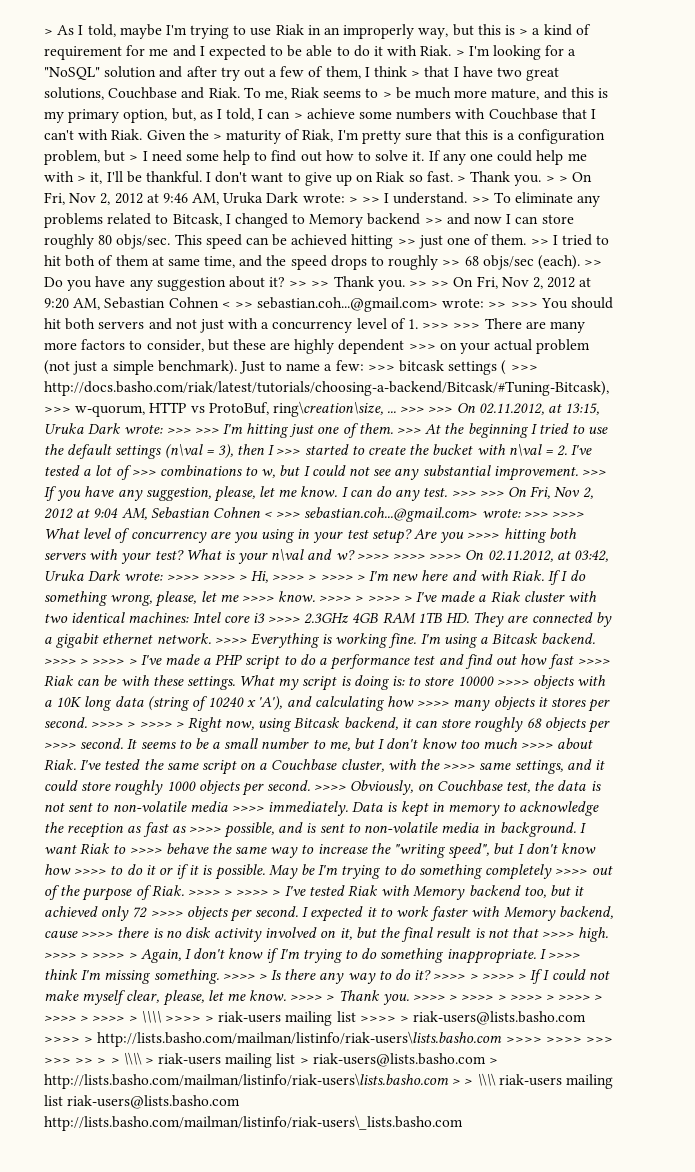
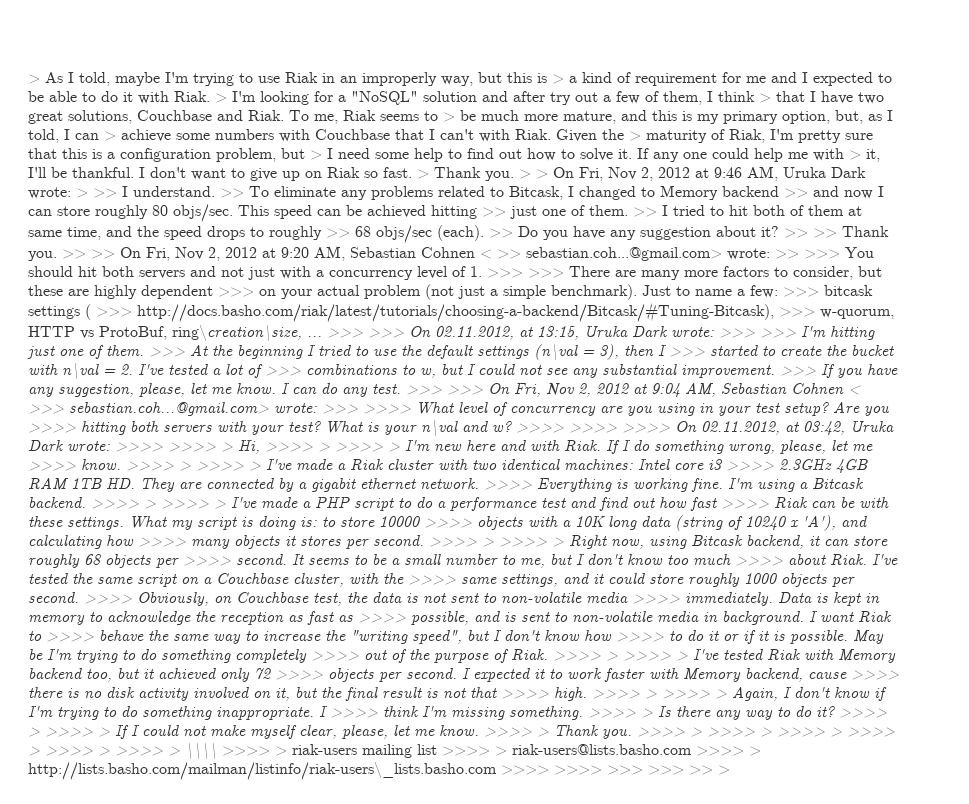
- >>>> > >>>> > >>>> > >>>> > >>>> > >>>> > \\\\ >>>> > riak-users mailing list >>>> > riak-users@lists.basho.com >>>> > http://lists.basho.com/mailman/listinfo/riak-users\lists.basho.com >>>> >>>> >>> >>> >> > > \\\\ > riak-users mailing list > riak-users@lists.basho.com > http://lists.basho.com/mailman/listinfo/riak-users\lists.basho.com > > \\\\ riak-users mailing list riak-users@lists.basho.com http://lists.basho.com/mailman/listinfo/riak-users\_lists.basho.com
+ >>>> > >>>> > >>>> > >>>> > >>>> > >>>> > \\\\ >>>> > riak-users mailing list >>>> > riak-users@lists.basho.com >>>> > http://lists.basho.com/mailman/listinfo/riak-users\_lists.basho.com >>>> >>>> >>> >>> >> >

